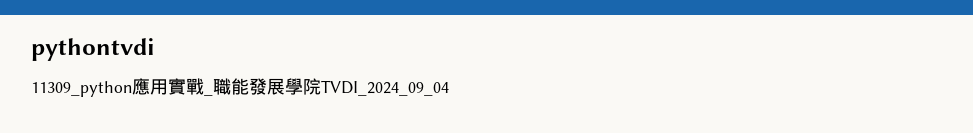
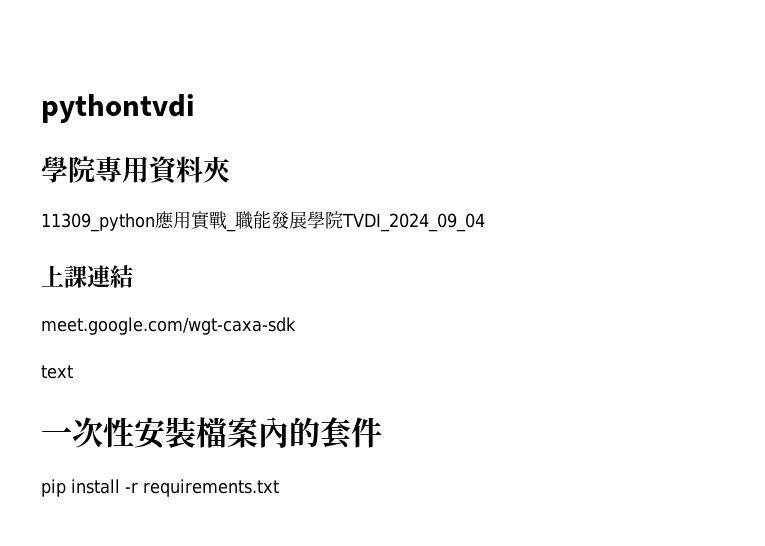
+ 學院專用資料夾
+ 上課連結
+ meet.google.com/wgt-caxa-sdk
+ text
+ 一次性安裝檔案內的套件
+ pip install -r requirements.txt

